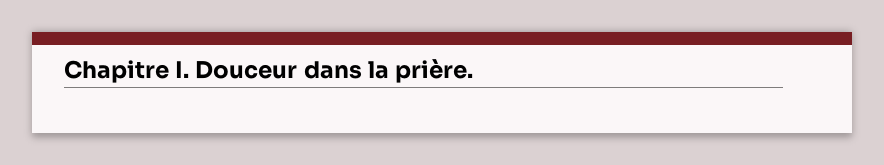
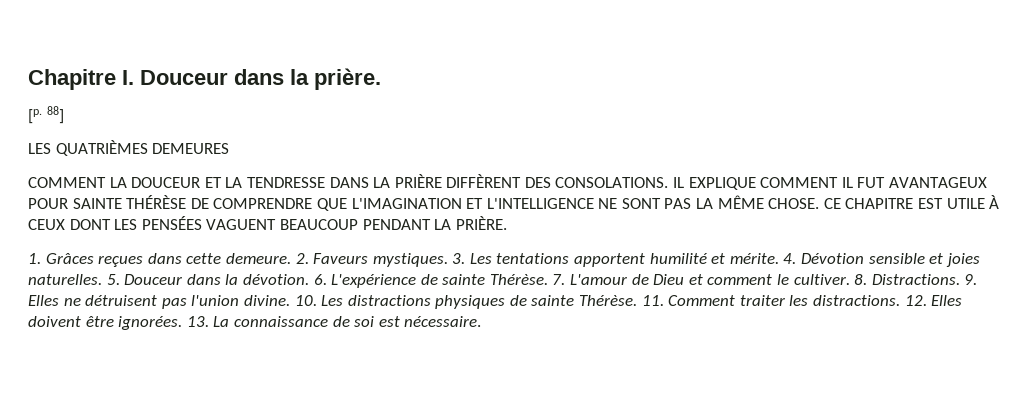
+ [p. 88]
+ LES QUATRIÈMES DEMEURES
+ COMMENT LA DOUCEUR ET LA TENDRESSE DANS LA PRIÈRE DIFFÈRENT DES CONSOLATIONS. IL EXPLIQUE COMMENT IL FUT AVANTAGEUX POUR SAINTE THÉRÈSE DE COMPRENDRE QUE L'IMAGINATION ET L'INTELLIGENCE NE SONT PAS LA MÊME CHOSE. CE CHAPITRE EST UTILE À CEUX DONT LES PENSÉES VAGUENT BEAUCOUP PENDANT LA PRIÈRE.
+ 1. Grâces reçues dans cette demeure. 2. Faveurs mystiques. 3. Les tentations apportent humilité et mérite. 4. Dévotion sensible et joies naturelles. 5. Douceur dans la dévotion. 6. L'expérience de sainte Thérèse. 7. L'amour de Dieu et comment le cultiver. 8. Distractions. 9. Elles ne détruisent pas l'union divine. 10. Les distractions physiques de sainte Thérèse. 11. Comment traiter les distractions. 12. Elles doivent être ignorées. 13. La connaissance de soi est nécessaire.

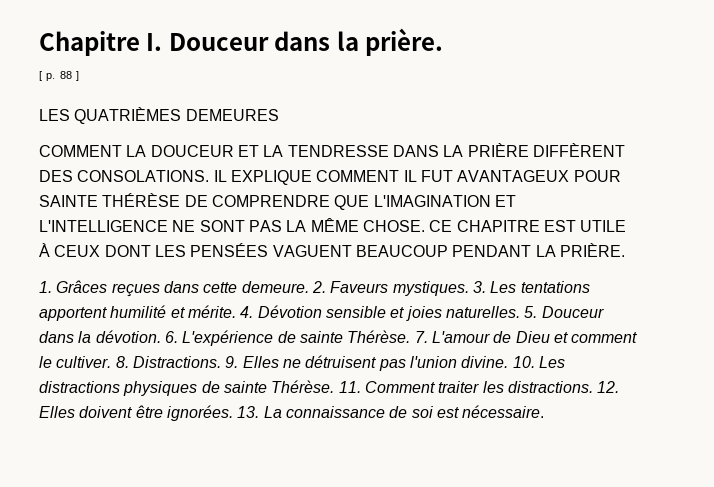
- [p. 88]
+ [ p. 88 ]

